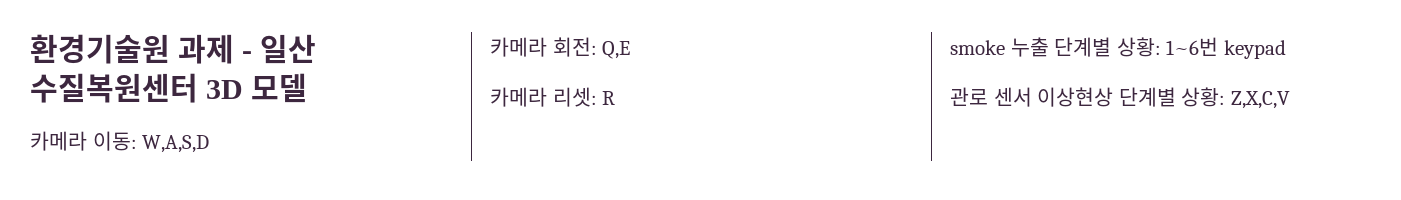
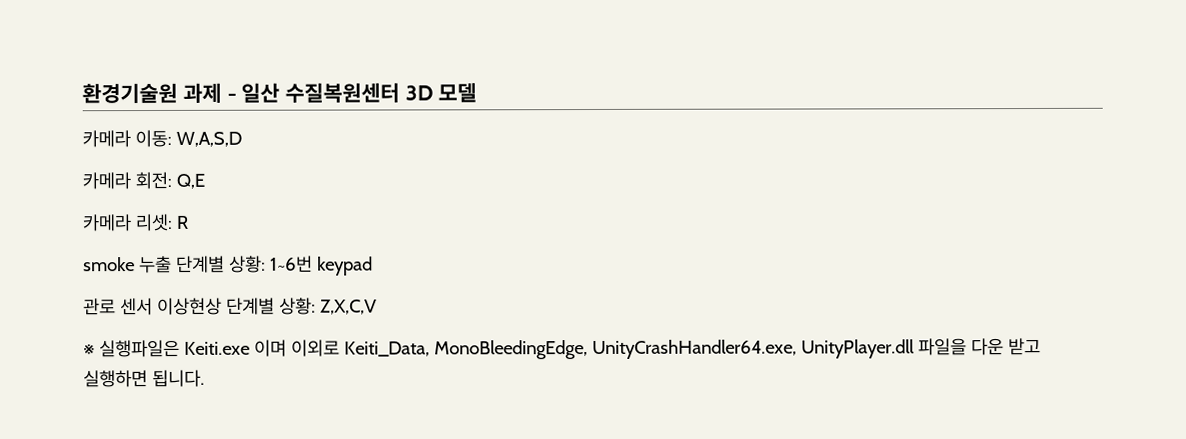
+ ※ 실행파일은 Keiti.exe 이며 이외로 Keiti_Data, MonoBleedingEdge, UnityCrashHandler64.exe, UnityPlayer.dll 파일을 다운 받고 실행하면 됩니다.

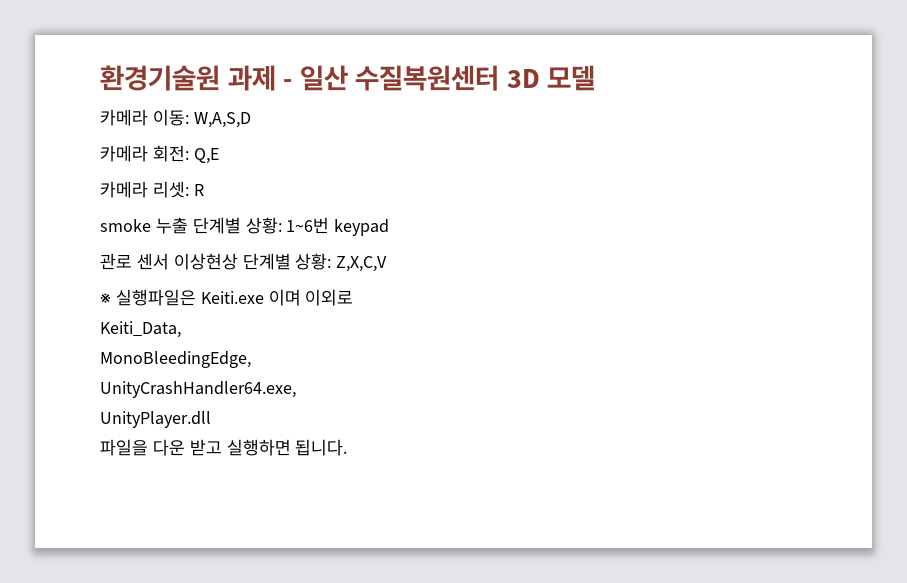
- ※ 실행파일은 Keiti.exe 이며 이외로 Keiti_Data, MonoBleedingEdge, UnityCrashHandler64.exe, UnityPlayer.dll 파일을 다운 받고 실행하면 됩니다.
+ ※ 실행파일은 Keiti.exe 이며 이외로
+ Keiti_Data,
+ MonoBleedingEdge,
+ UnityCrashHandler64.exe,
+ UnityPlayer.dll
+ 파일을 다운 받고 실행하면 됩니다.

